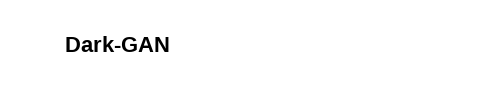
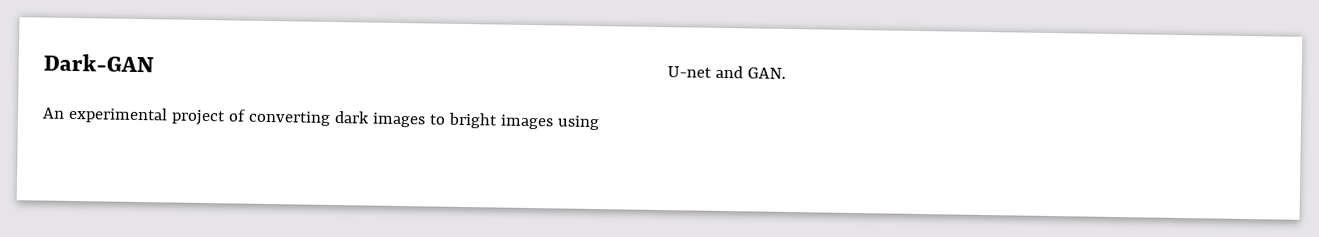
+ An experimental project of converting dark images to bright images using U-net and GAN.

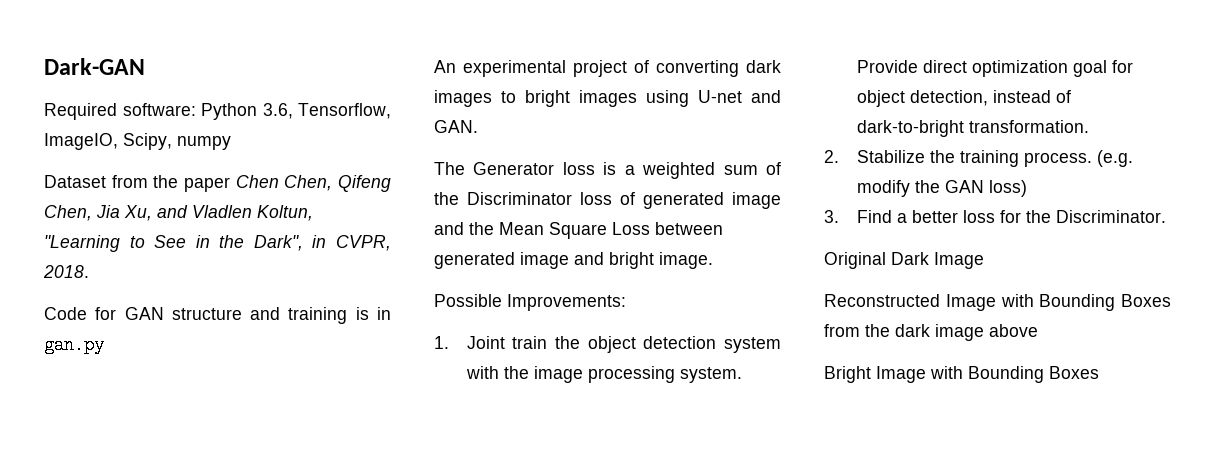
+ Required software: Python 3.6, Tensorflow, ImageIO, Scipy, numpy
+ Dataset from the paper Chen Chen, Qifeng Chen, Jia Xu, and Vladlen Koltun, "Learning to See in the Dark", in CVPR, 2018.
+ Code for GAN structure and training is in gan.py
+ The Generator loss is a weighted sum of the Discriminator loss of generated image and the Mean Square Loss between generated image and bright image.
+ Possible Improvements:
+ 1. Joint train the object detection system with the image processing system. Provide direct optimization goal for object detection, instead of dark-to-bright transformation.
+ 2. Stabilize the training process. (e.g. modify the GAN loss)
+ 3. Find a better loss for the Discriminator.
+ Original Dark Image
+ Reconstructed Image with Bounding Boxes from the dark image above
+ Bright Image with Bounding Boxes

